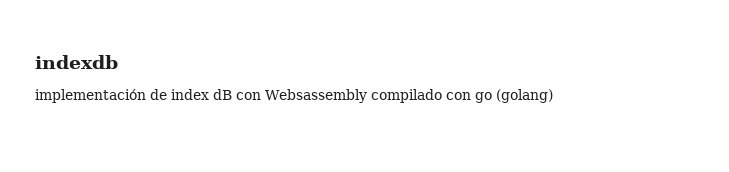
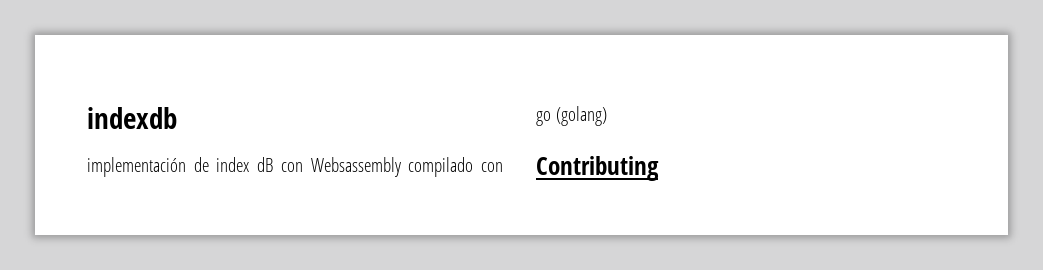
+ Contributing

